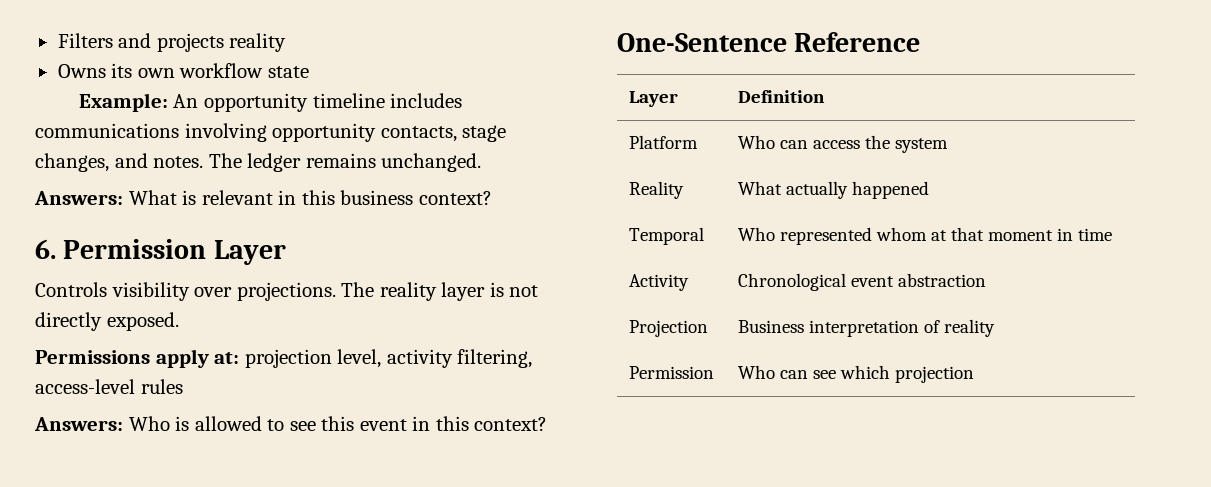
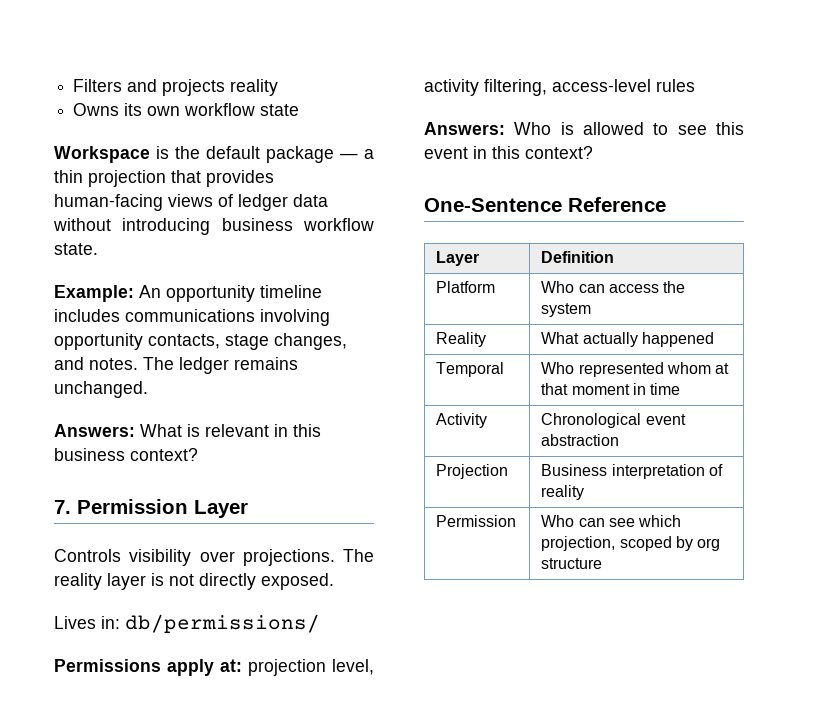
+ Workspace is the default package — a thin projection that provides human-facing views of ledger data without introducing business workflow state.
- 6. Permission Layer
+ 7. Permission Layer
+ Lives in: db/permissions/
- Permission | Who can see which projection
+ Permission | Who can see which projection, scoped by org structure

